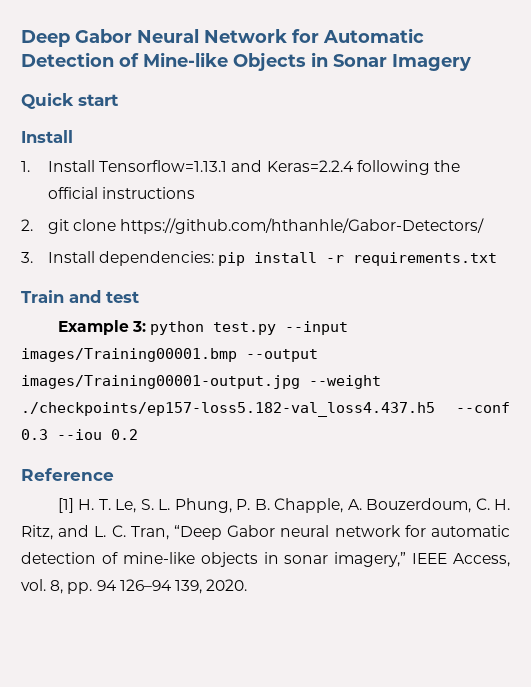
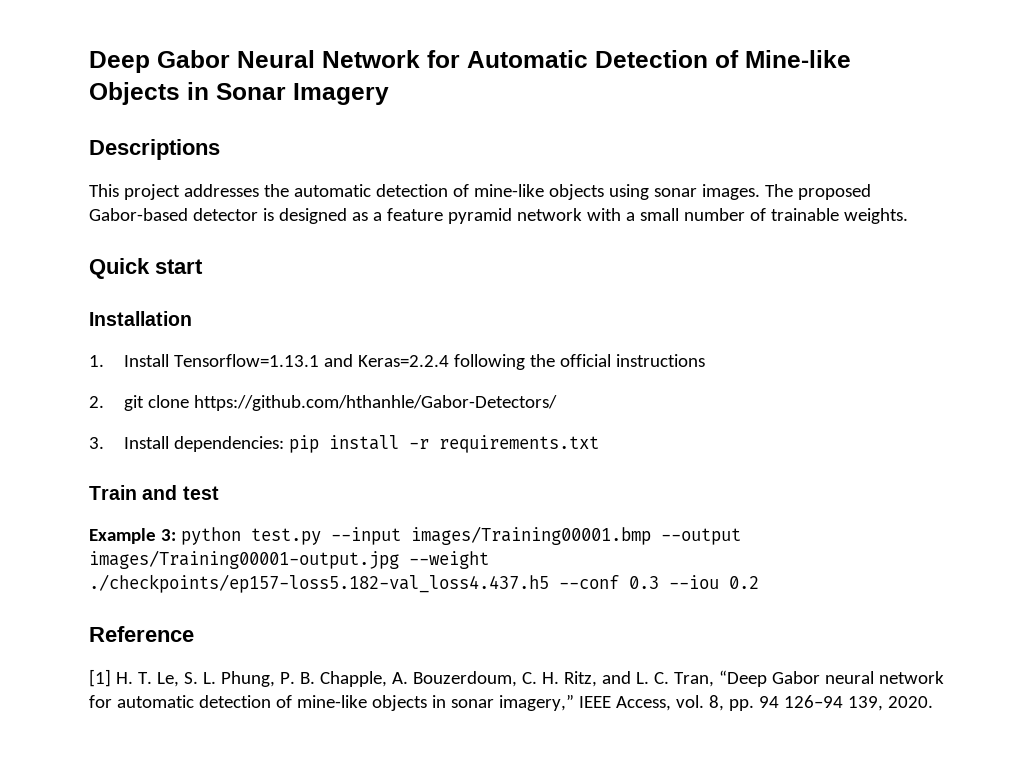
+ Descriptions
+ This project addresses the automatic detection of mine-like objects using sonar images. The proposed Gabor-based detector is designed as a feature pyramid network with a small number of trainable weights.
  Quick start
- Install
+ Installation

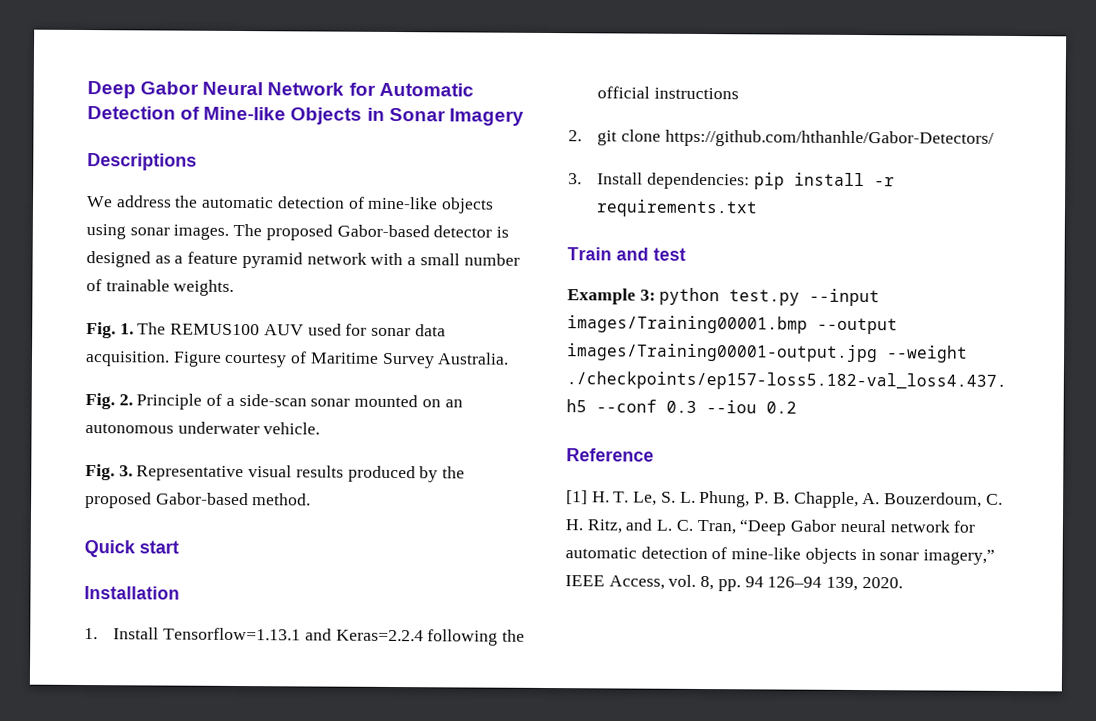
- This project addresses the automatic detection of mine-like objects using sonar images.
+ We address the automatic detection of mine-like objects using sonar images.
+ Fig. 1. The REMUS100 AUV used for sonar data acquisition. Figure courtesy of Maritime Survey Australia.
+ Fig. 2. Principle of a side-scan sonar mounted on an autonomous underwater vehicle.
+ Fig. 3. Representative visual results produced by the proposed Gabor-based method.

